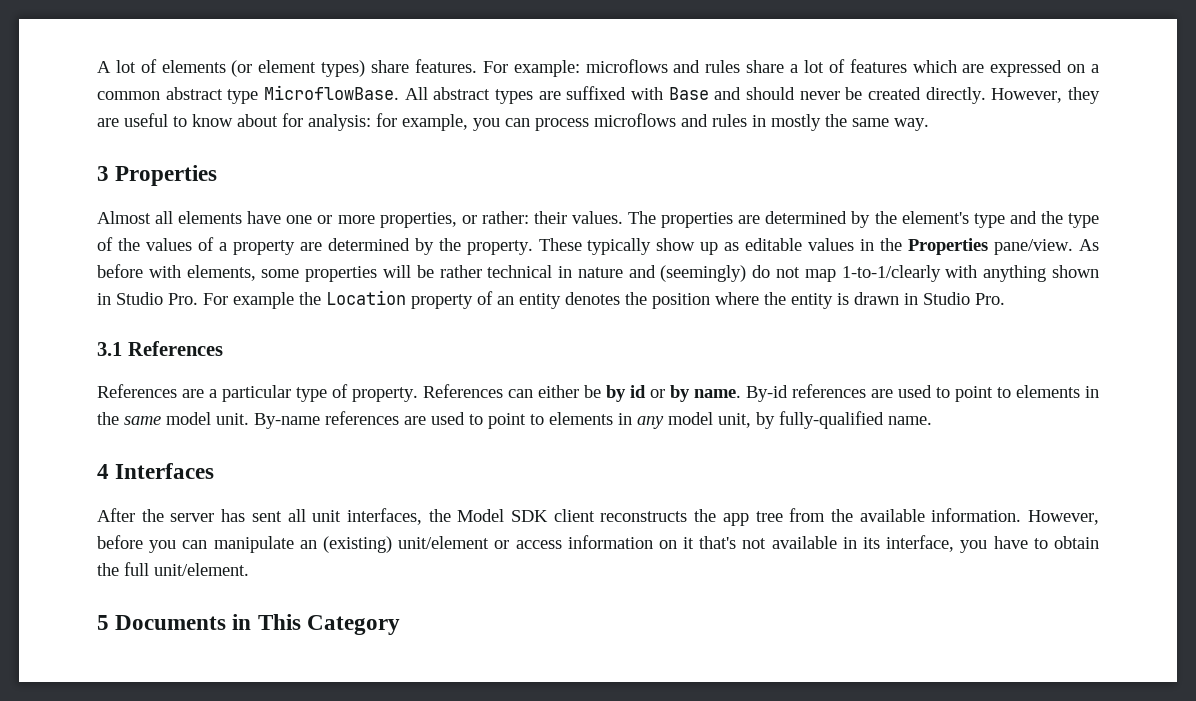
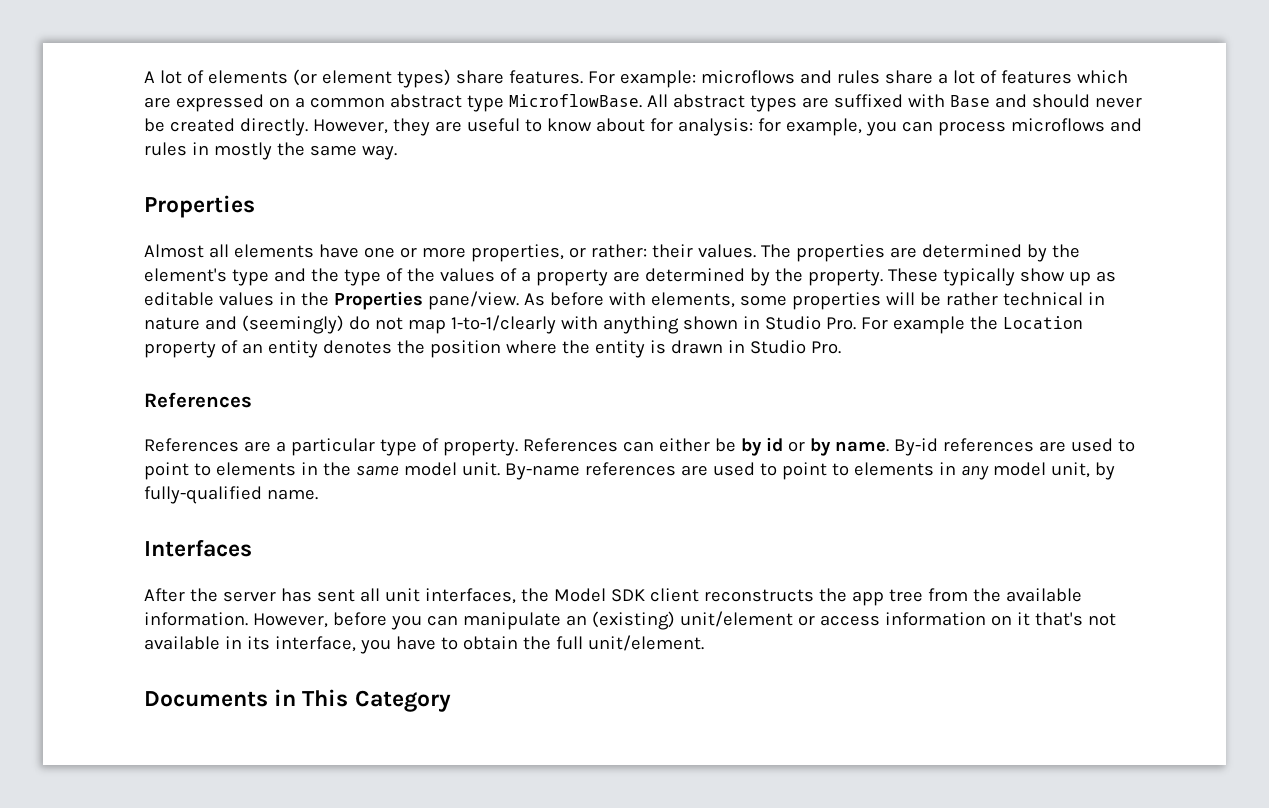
  However, they are useful to know about for analysis: for example, you can process microflows and rules in mostly the same way.
- 3 Properties
+ Properties
  As before with elements, some properties will be rather technical in nature and (seemingly) do not map 1-to-1/clearly with anything shown in Studio Pro. For example the Location property of an entity denotes the position where the entity is drawn in Studio Pro.
- 3.1 References
+ References
- 4 Interfaces
+ Interfaces
- 5 Documents in This Category
+ Documents in This Category

